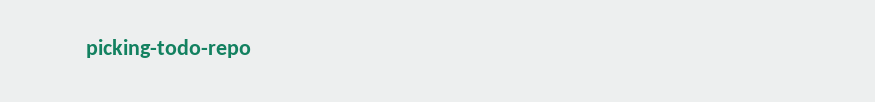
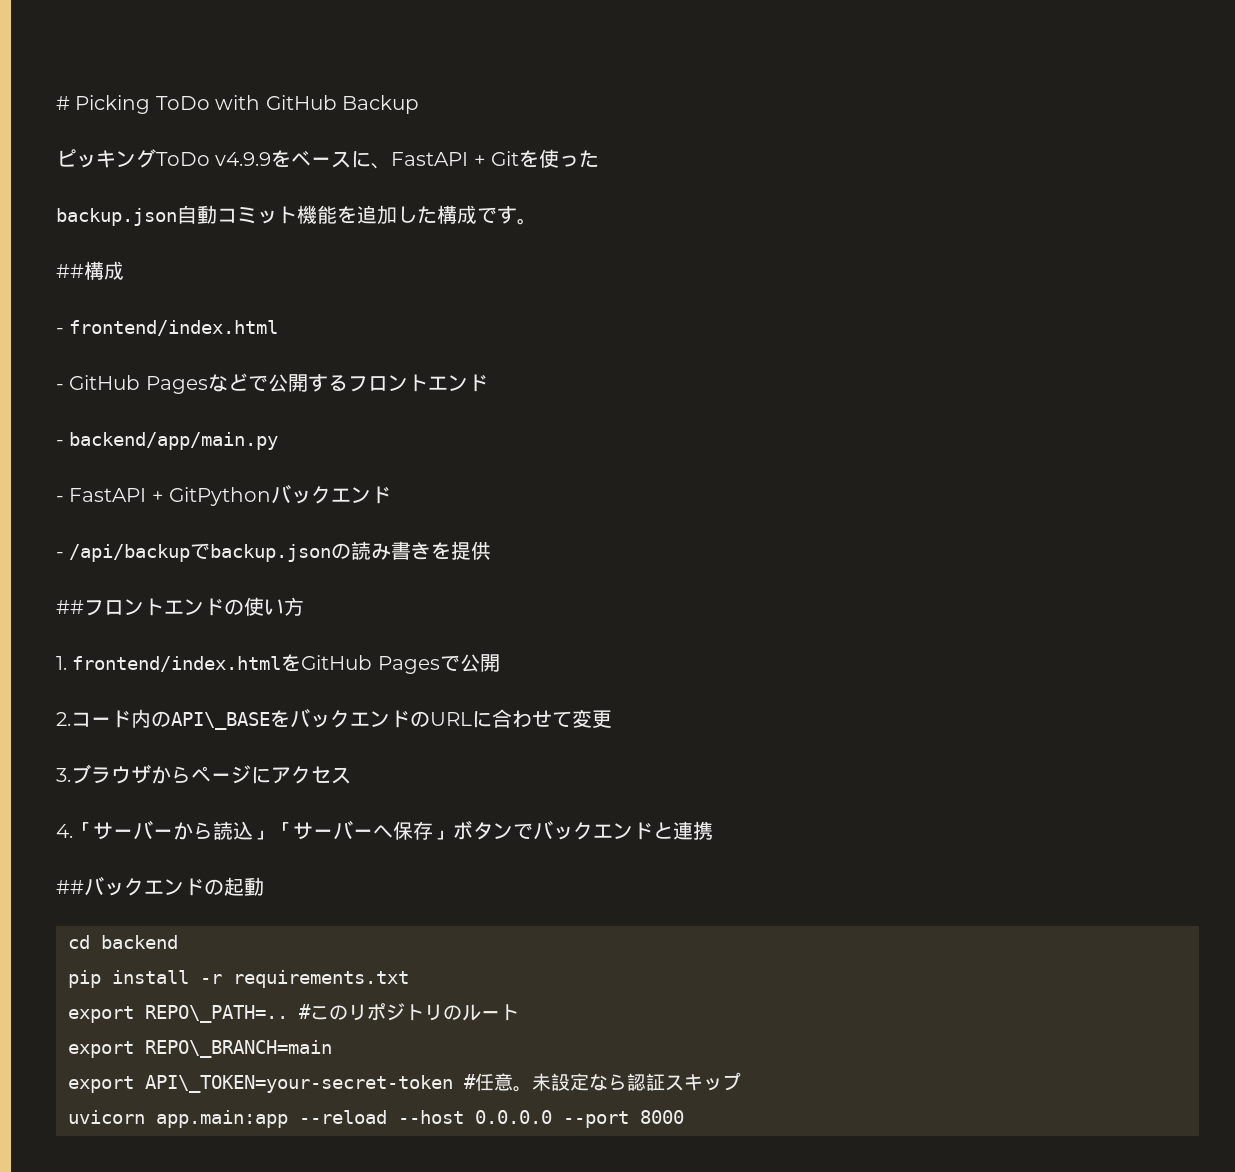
- picking-todo-repo
+ # Picking ToDo with GitHub Backup
+ ピッキングToDo v4.9.9をベースに、FastAPI + Gitを使った
+ backup.json自動コミット機能を追加した構成です。
+ ##構成
+ - frontend/index.html
+ - GitHub Pagesなどで公開するフロントエンド
+ - backend/app/main.py
+ - FastAPI + GitPythonバックエンド
+ - /api/backupでbackup.jsonの読み書きを提供
+ ##フロントエンドの使い方
+ 1. frontend/index.htmlをGitHub Pagesで公開
+ 2.コード内のAPI\_BASEをバックエンドのURLに合わせて変更
+ 3.ブラウザからページにアクセス
+ 4.「サーバーから読込」「サーバーへ保存」ボタンでバックエンドと連携
+ ##バックエンドの起動
+ cd backend
+ pip install -r requirements.txt
+ export REPO\_PATH=.. #このリポジトリのルート
+ export REPO\_BRANCH=main
+ export API\_TOKEN=your-secret-token #任意。未設定なら認証スキップ
+ uvicorn app.main:app --reload --host 0.0.0.0 --port 8000

